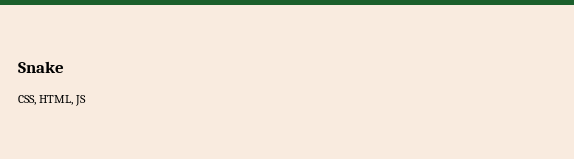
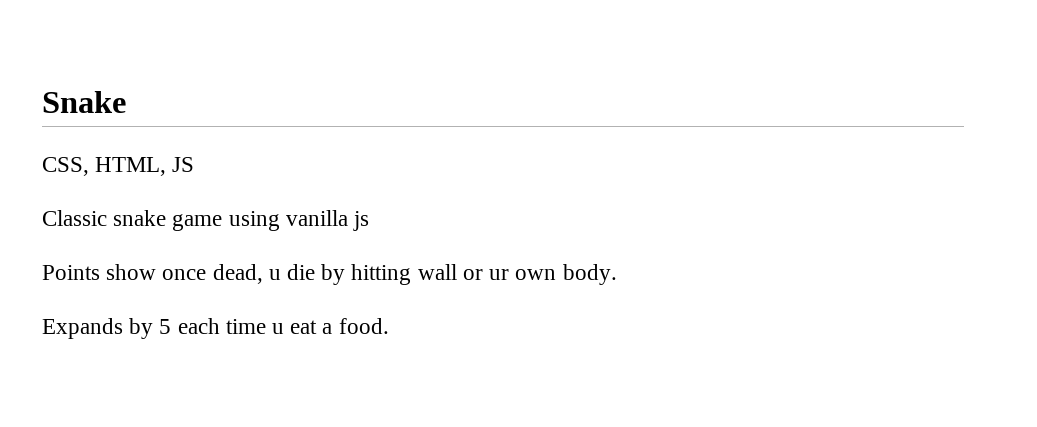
+ Classic snake game using vanilla js
+ Points show once dead, u die by hitting wall or ur own body.
+ Expands by 5 each time u eat a food.

